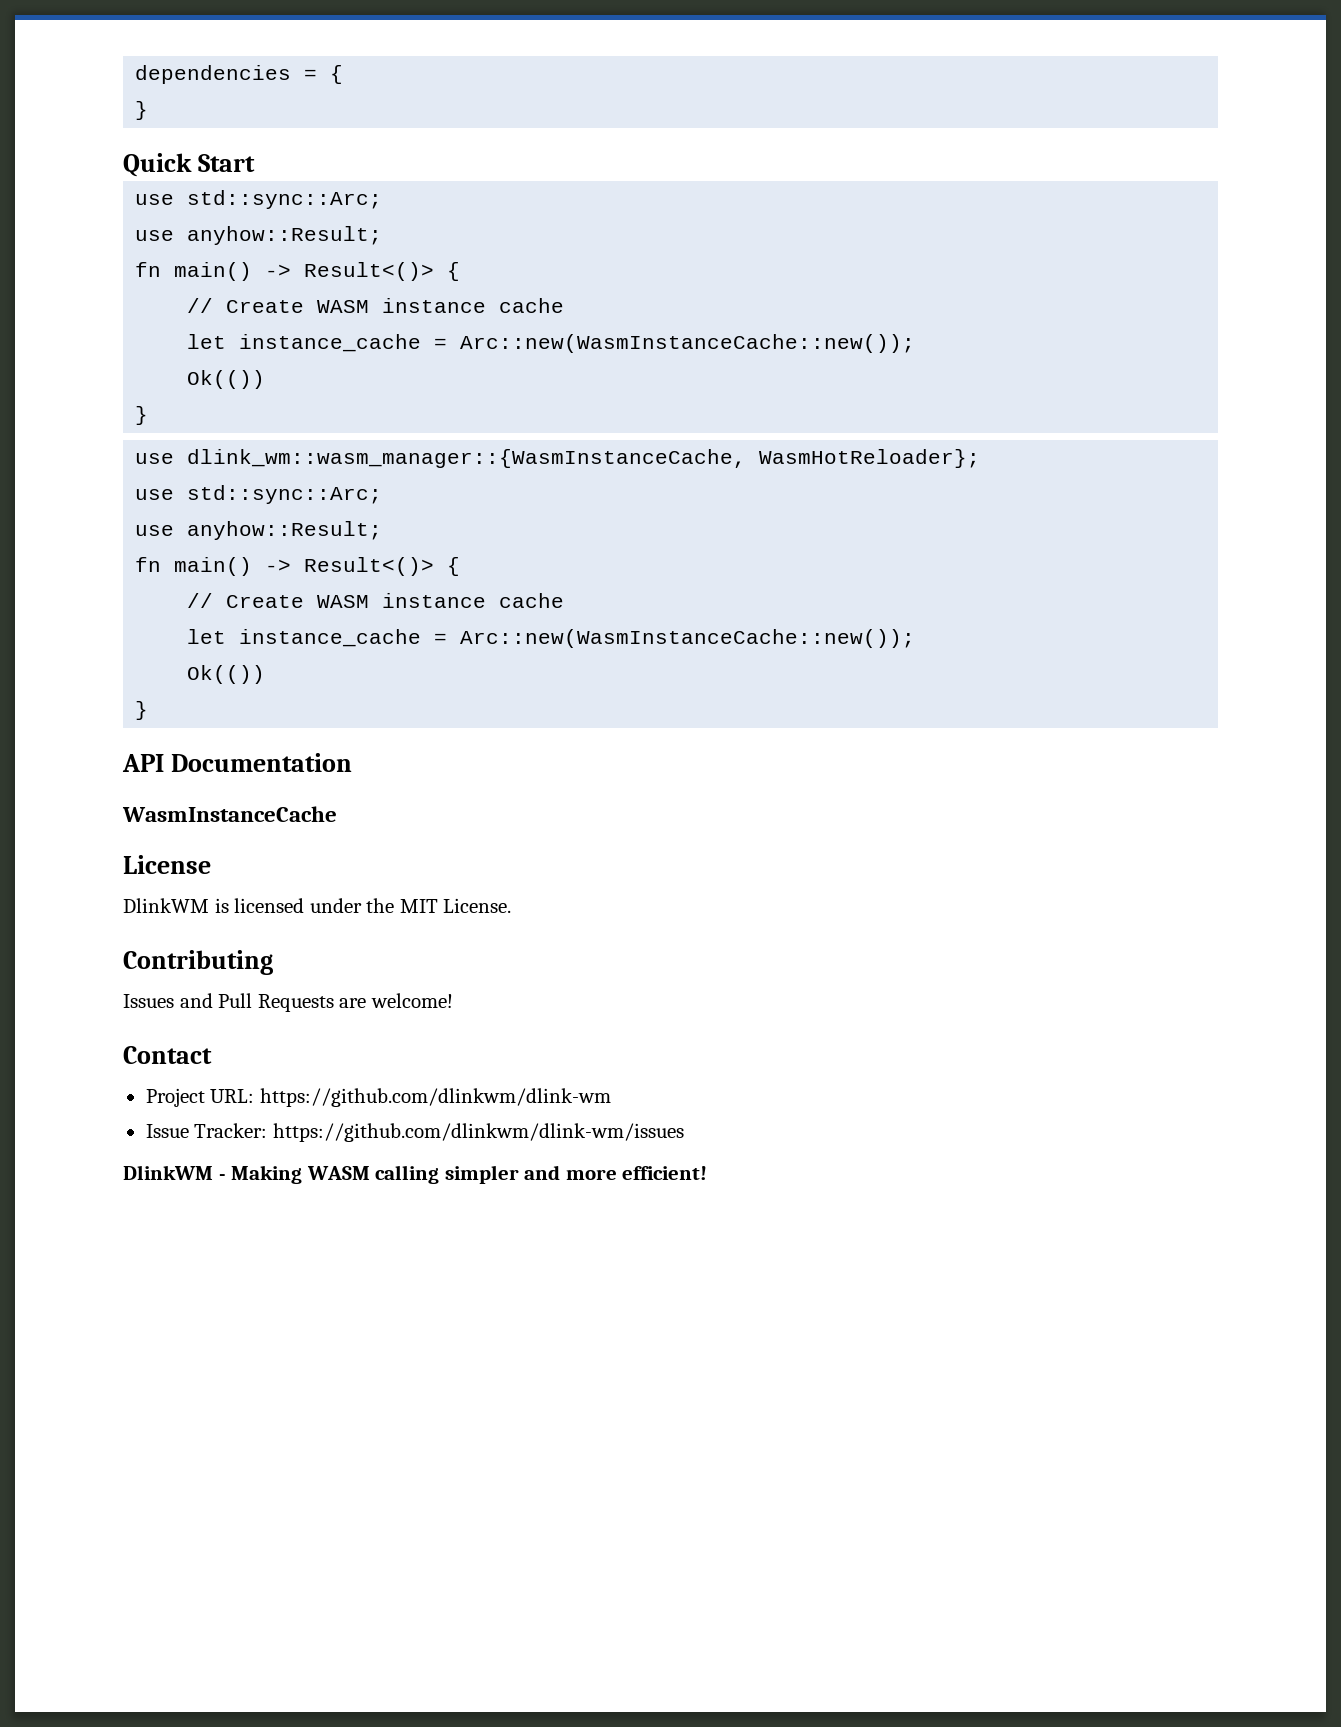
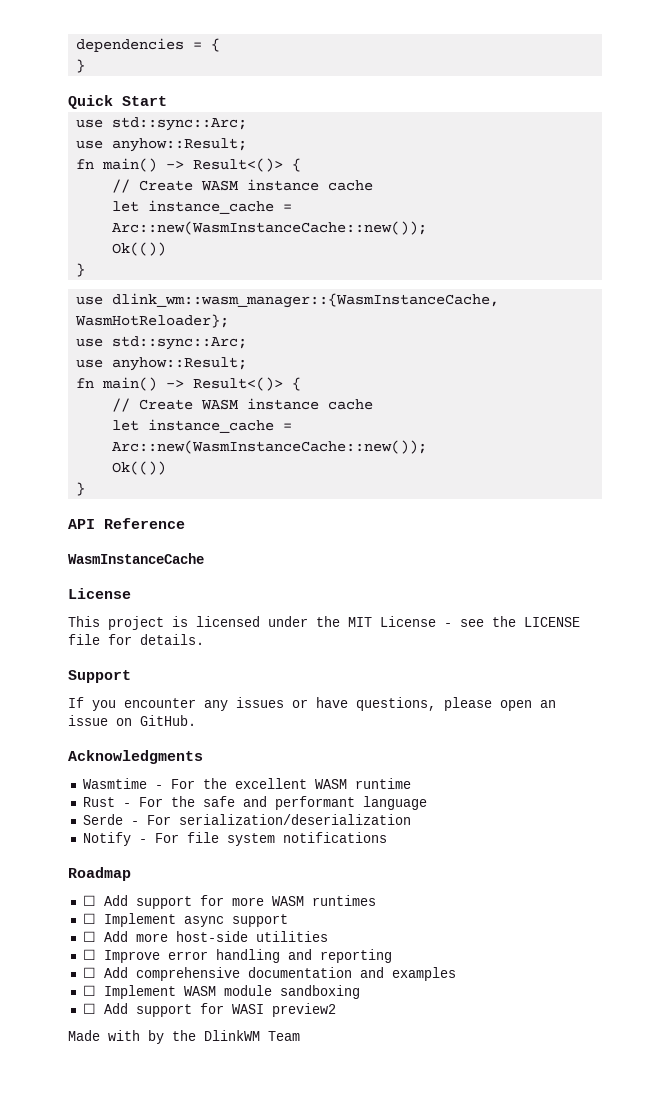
- API Documentation
+ API Reference
- DlinkWM is licensed under the MIT License.
- Contributing
- Issues and Pull Requests are welcome!
- Contact
- Project URL: https://github.com/dlinkwm/dlink-wm
- Issue Tracker: https://github.com/dlinkwm/dlink-wm/issues
- DlinkWM - Making WASM calling simpler and more efficient!
+ This project is licensed under the MIT License - see the LICENSE file for details.
+ Support
+ If you encounter any issues or have questions, please open an issue on GitHub.
+ Acknowledgments
+ Wasmtime - For the excellent WASM runtime
+ Rust - For the safe and performant language
+ Serde - For serialization/deserialization
+ Notify - For file system notifications
+ Roadmap
+ ☐ Add support for more WASM runtimes
+ ☐ Implement async support
+ ☐ Add more host-side utilities
+ ☐ Improve error handling and reporting
+ ☐ Add comprehensive documentation and examples
+ ☐ Implement WASM module sandboxing
+ ☐ Add support for WASI preview2
+ Made with by the DlinkWM Team

